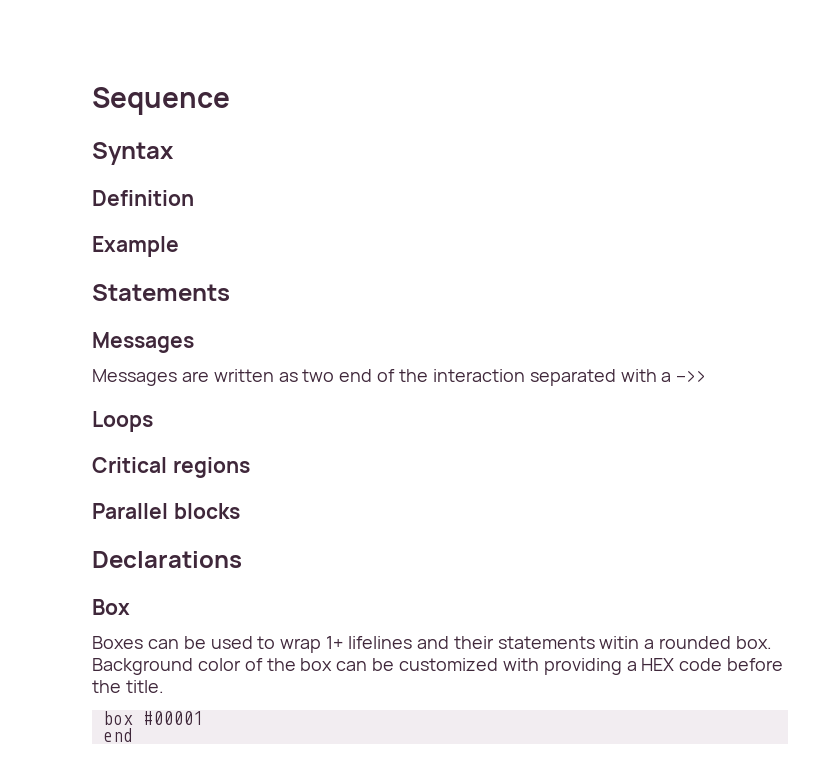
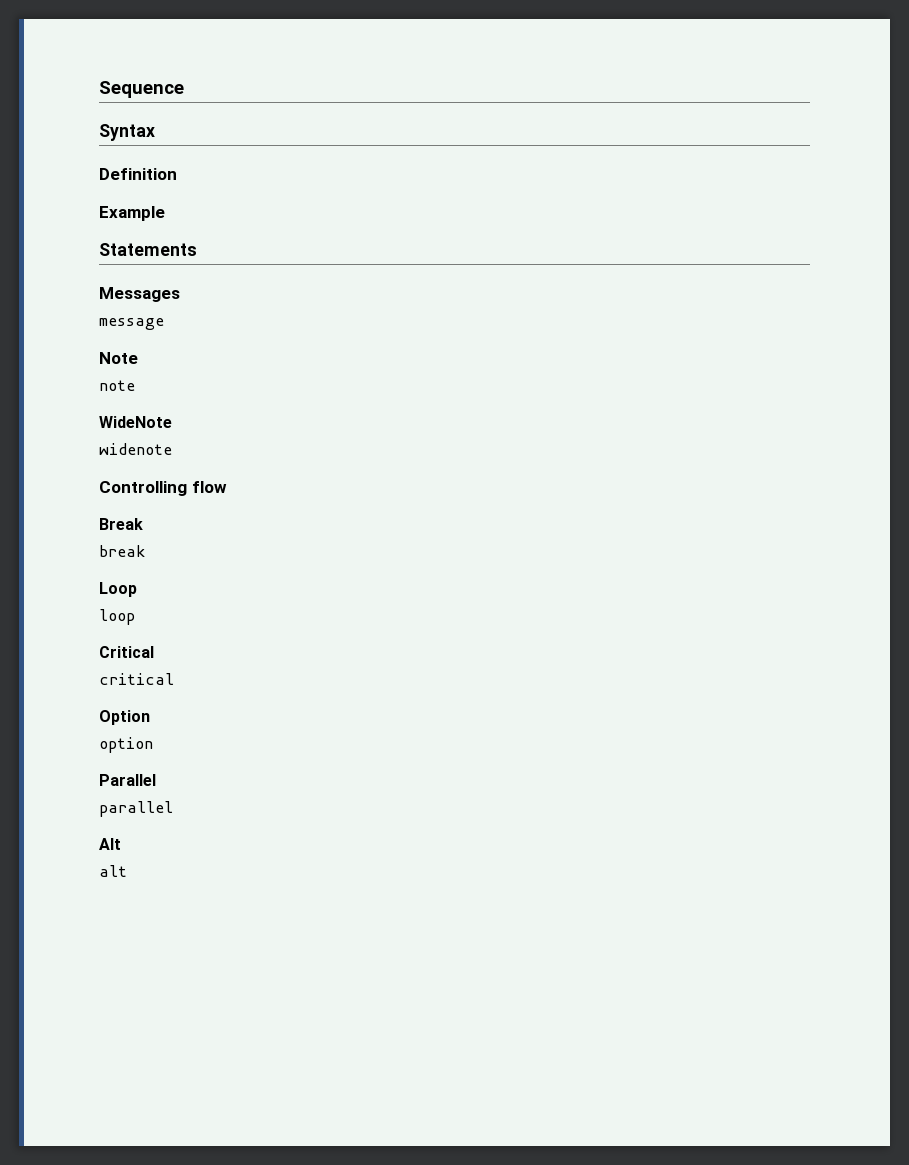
- Messages are written as two end of the interaction separated with a ->>
- Loops
- Critical regions
- Parallel blocks
- Declarations
- Box
- Boxes can be used to wrap 1+ lifelines and their statements witin a rounded box. Background color of the box can be customized with providing a HEX code before the title.
- box #00001
- end
+ message
+ Note
+ note
+ WideNote
+ widenote
+ Controlling flow
+ Break
+ break
+ Loop
+ loop
+ Critical
+ critical
+ Option
+ option
+ Parallel
+ parallel
+ Alt
+ alt

